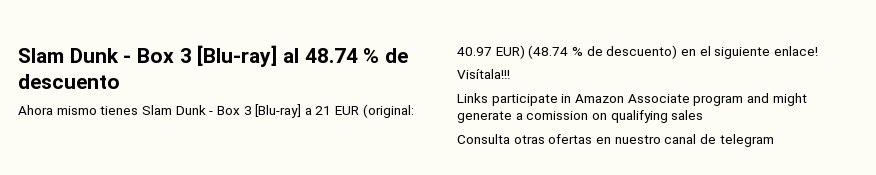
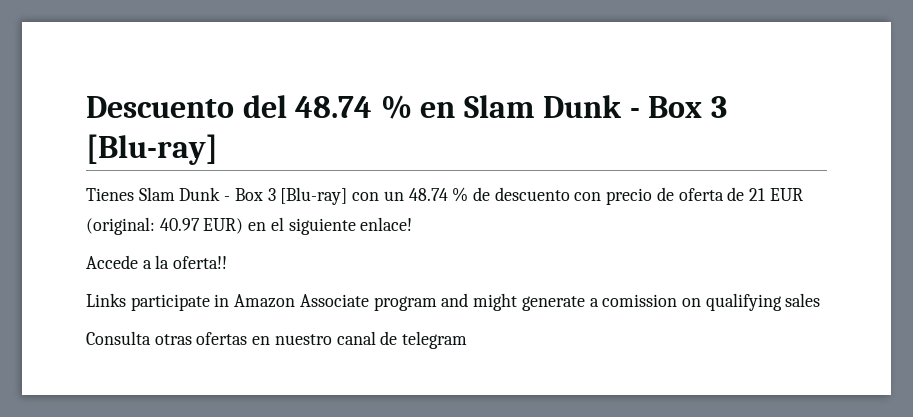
- Slam Dunk - Box 3 [Blu-ray] al 48.74 % de descuento
- Ahora mismo tienes Slam Dunk - Box 3 [Blu-ray] a 21 EUR (original: 40.97 EUR) (48.74 % de descuento) en el siguiente enlace!
+ Descuento del 48.74 % en Slam Dunk - Box 3 [Blu-ray]
+ Tienes Slam Dunk - Box 3 [Blu-ray] con un 48.74 % de descuento con precio de oferta de 21 EUR (original: 40.97 EUR) en el siguiente enlace!
- Visítala!!!
+ Accede a la oferta!!

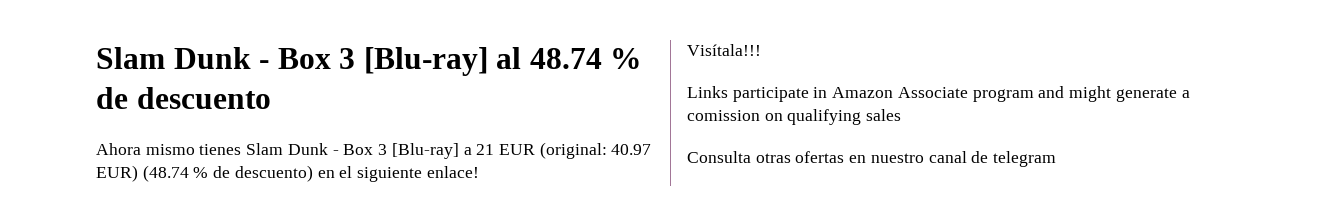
- Descuento del 48.74 % en Slam Dunk - Box 3 [Blu-ray]
- Tienes Slam Dunk - Box 3 [Blu-ray] con un 48.74 % de descuento con precio de oferta de 21 EUR (original: 40.97 EUR) en el siguiente enlace!
+ Slam Dunk - Box 3 [Blu-ray] al 48.74 % de descuento
+ Ahora mismo tienes Slam Dunk - Box 3 [Blu-ray] a 21 EUR (original: 40.97 EUR) (48.74 % de descuento) en el siguiente enlace!
- Accede a la oferta!!
+ Visítala!!!

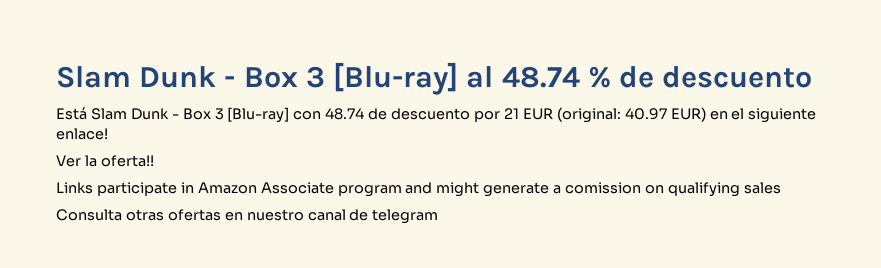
- Ahora mismo tienes Slam Dunk - Box 3 [Blu-ray] a 21 EUR (original: 40.97 EUR) (48.74 % de descuento) en el siguiente enlace!
+ Está Slam Dunk - Box 3 [Blu-ray] con 48.74 de descuento por 21 EUR (original: 40.97 EUR) en el siguiente enlace!
- Visítala!!!
+ Ver la oferta!!

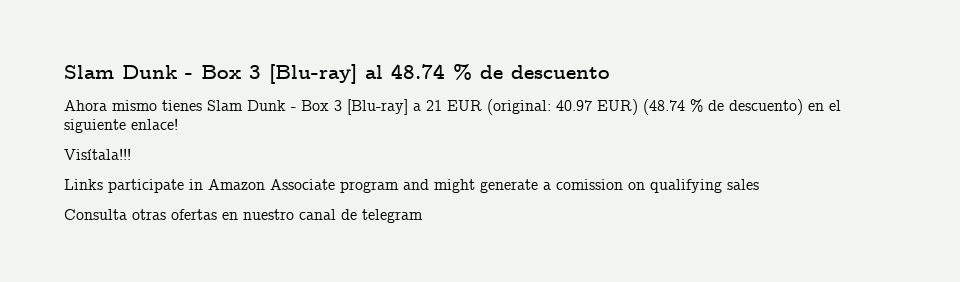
- Está Slam Dunk - Box 3 [Blu-ray] con 48.74 de descuento por 21 EUR (original: 40.97 EUR) en el siguiente enlace!
+ Ahora mismo tienes Slam Dunk - Box 3 [Blu-ray] a 21 EUR (original: 40.97 EUR) (48.74 % de descuento) en el siguiente enlace!
- Ver la oferta!!
+ Visítala!!!

